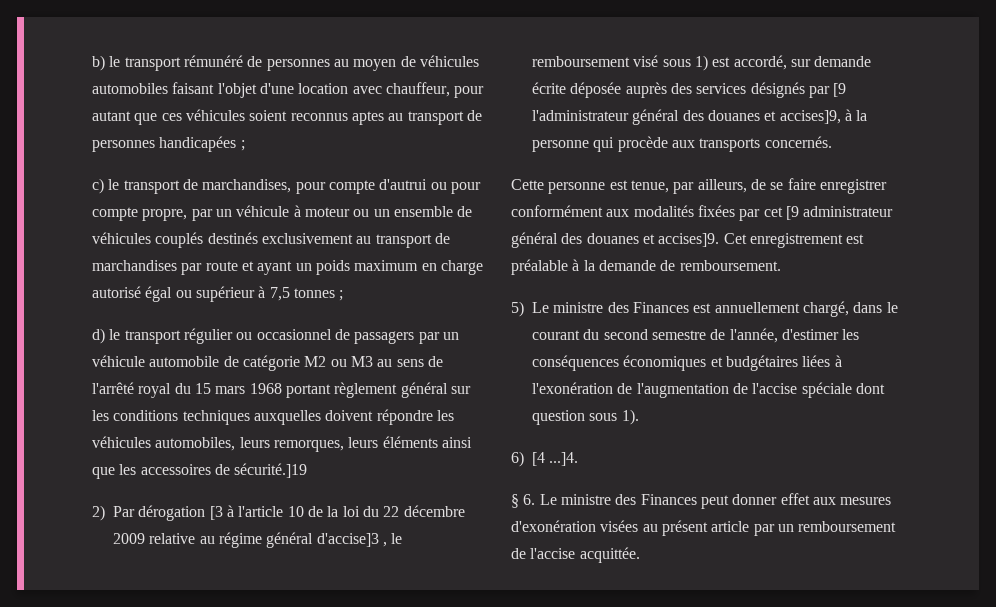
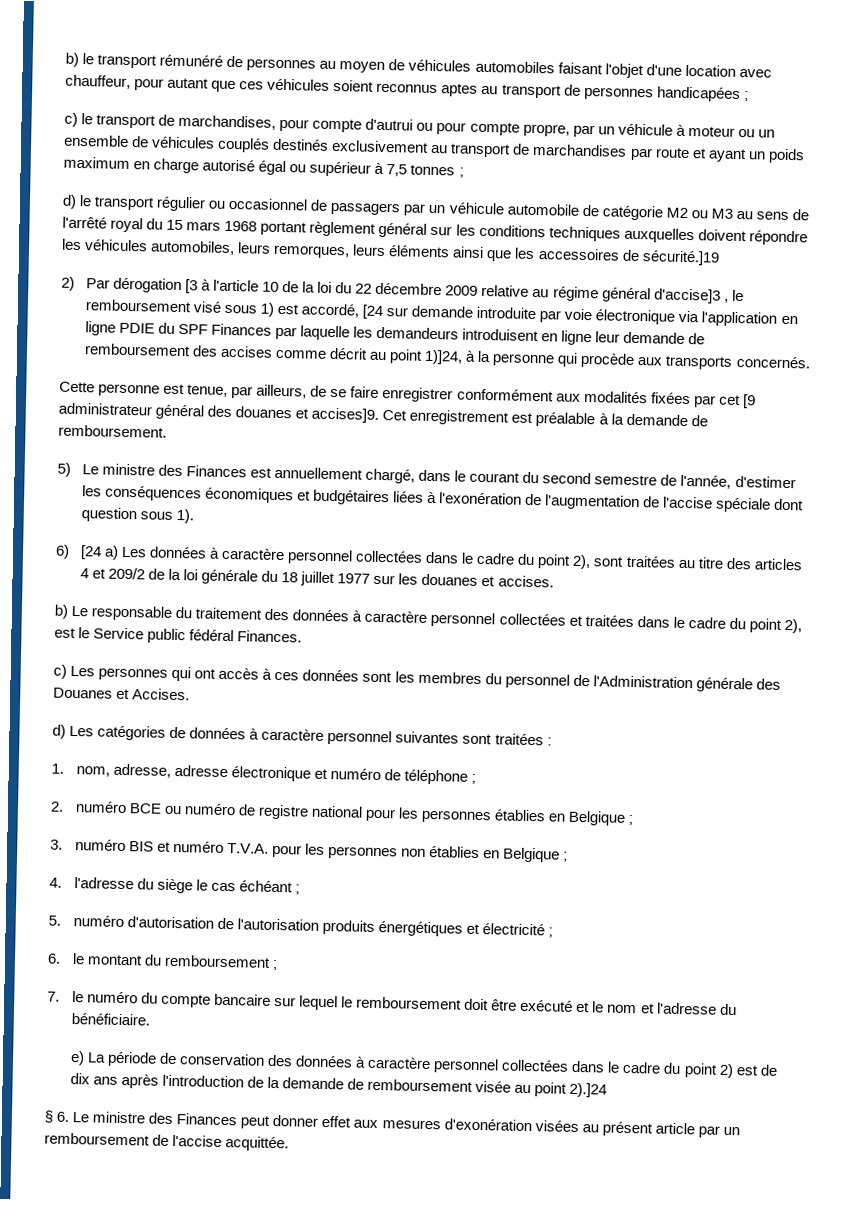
- 2) Par dérogation [3 à l'article 10 de la loi du 22 décembre 2009 relative au régime général d'accise]3 , le remboursement visé sous 1) est accordé, sur demande écrite déposée auprès des services désignés par [9 l'administrateur général des douanes et accises]9, à la personne qui procède aux transports concernés.
+ 2) Par dérogation [3 à l'article 10 de la loi du 22 décembre 2009 relative au régime général d'accise]3 , le remboursement visé sous 1) est accordé, [24 sur demande introduite par voie électronique via l'application en ligne PDIE du SPF Finances par laquelle les demandeurs introduisent en ligne leur demande de remboursement des accises comme décrit au point 1)]24, à la personne qui procède aux transports concernés.
- 6) [4 ...]4.
+ 6) [24 a) Les données à caractère personnel collectées dans le cadre du point 2), sont traitées au titre des articles 4 et 209/2 de la loi générale du 18 juillet 1977 sur les douanes et accises.
+ b) Le responsable du traitement des données à caractère personnel collectées et traitées dans le cadre du point 2), est le Service public fédéral Finances.
+ c) Les personnes qui ont accès à ces données sont les membres du personnel de l'Administration générale des Douanes et Accises.
+ d) Les catégories de données à caractère personnel suivantes sont traitées :
+ 1. nom, adresse, adresse électronique et numéro de téléphone ;
+ 2. numéro BCE ou numéro de registre national pour les personnes établies en Belgique ;
+ 3. numéro BIS et numéro T.V.A. pour les personnes non établies en Belgique ;
+ 4. l'adresse du siège le cas échéant ;
+ 5. numéro d'autorisation de l'autorisation produits énergétiques et électricité ;
+ 6. le montant du remboursement ;
+ 7. le numéro du compte bancaire sur lequel le remboursement doit être exécuté et le nom et l'adresse du bénéficiaire.
+ e) La période de conservation des données à caractère personnel collectées dans le cadre du point 2) est de dix ans après l'introduction de la demande de remboursement visée au point 2).]24

